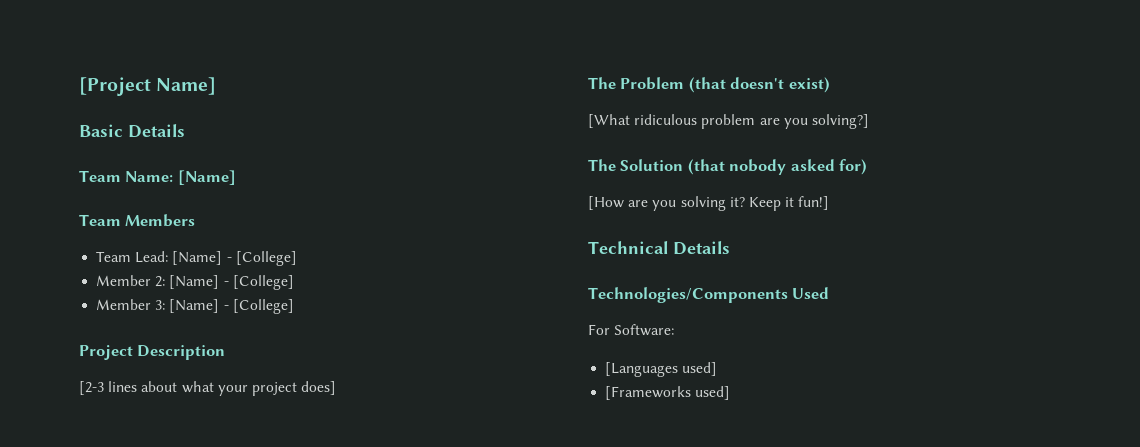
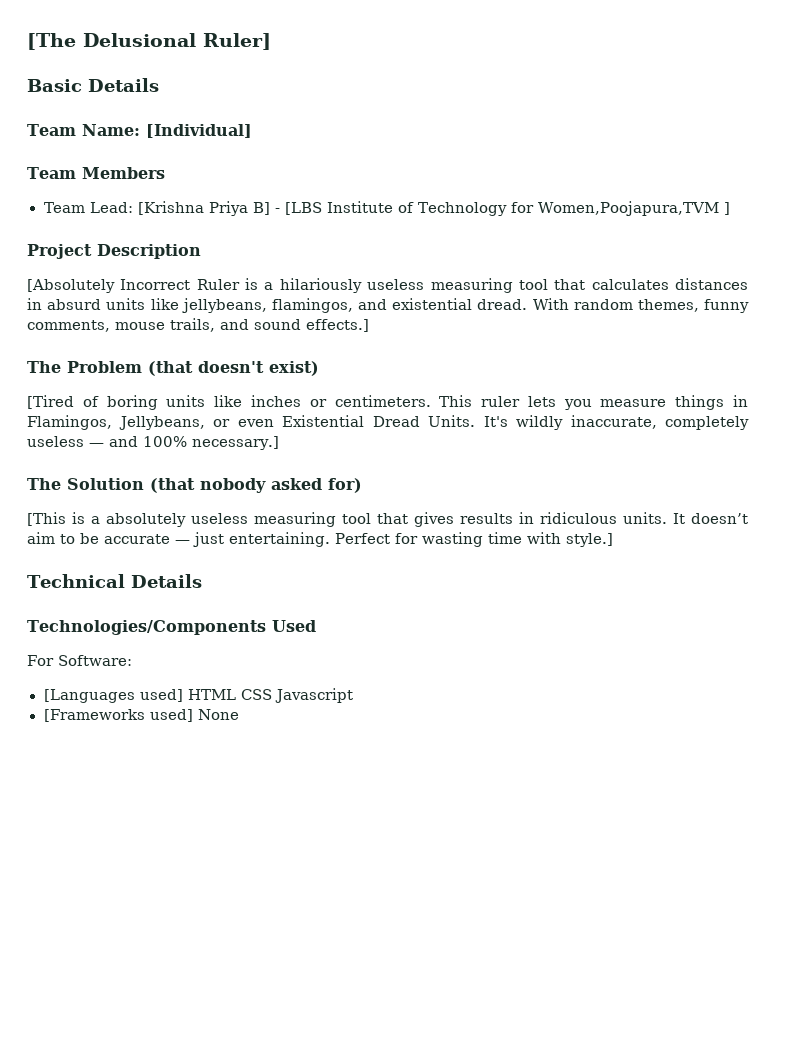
- [Project Name]
+ [The Delusional Ruler]
- Team Name: [Name]
+ Team Name: [Individual]
- Team Lead: [Name] - [College]
- Member 2: [Name] - [College]
- Member 3: [Name] - [College]
+ Team Lead: [Krishna Priya B] - [LBS Institute of Technology for Women,Poojapura,TVM ]
  Project Description
- [2-3 lines about what your project does]
+ [Absolutely Incorrect Ruler is a hilariously useless measuring tool that calculates distances in absurd units like jellybeans, flamingos, and existential dread. With random themes, funny comments, mouse trails, and sound effects.]
- [What ridiculous problem are you solving?]
+ [Tired of boring units like inches or centimeters. This ruler lets you measure things in Flamingos, Jellybeans, or even Existential Dread Units. It's wildly inaccurate, completely useless — and 100% necessary.]
- [How are you solving it? Keep it fun!]
+ [This is a absolutely useless measuring tool that gives results in ridiculous units. It doesn’t aim to be accurate — just entertaining. Perfect for wasting time with style.]
- [Languages used]
+ [Languages used] HTML CSS Javascript
- [Frameworks used]
+ [Frameworks used] None

